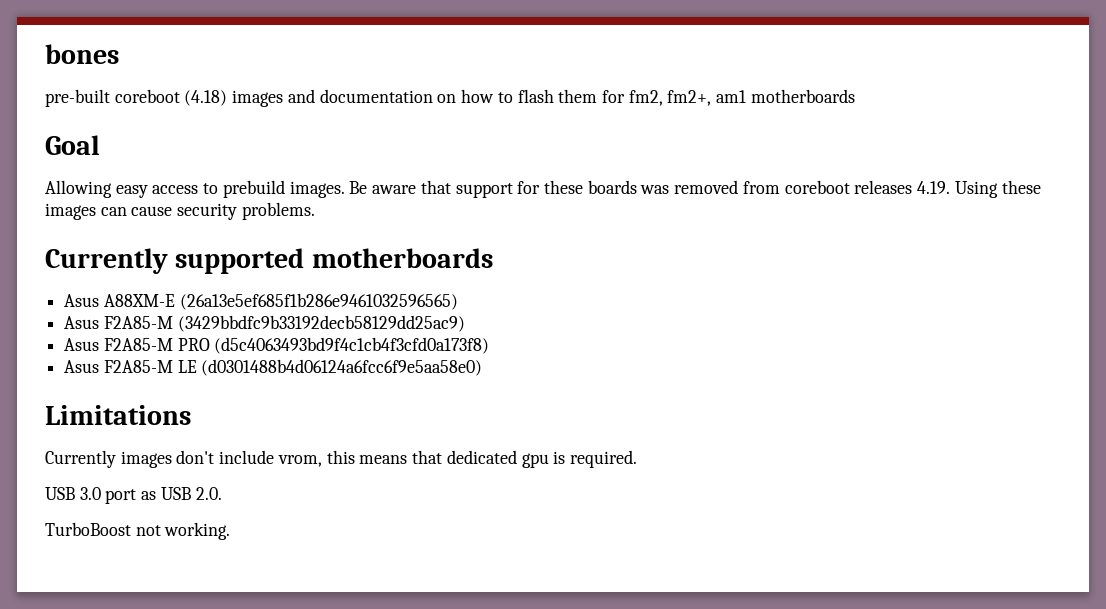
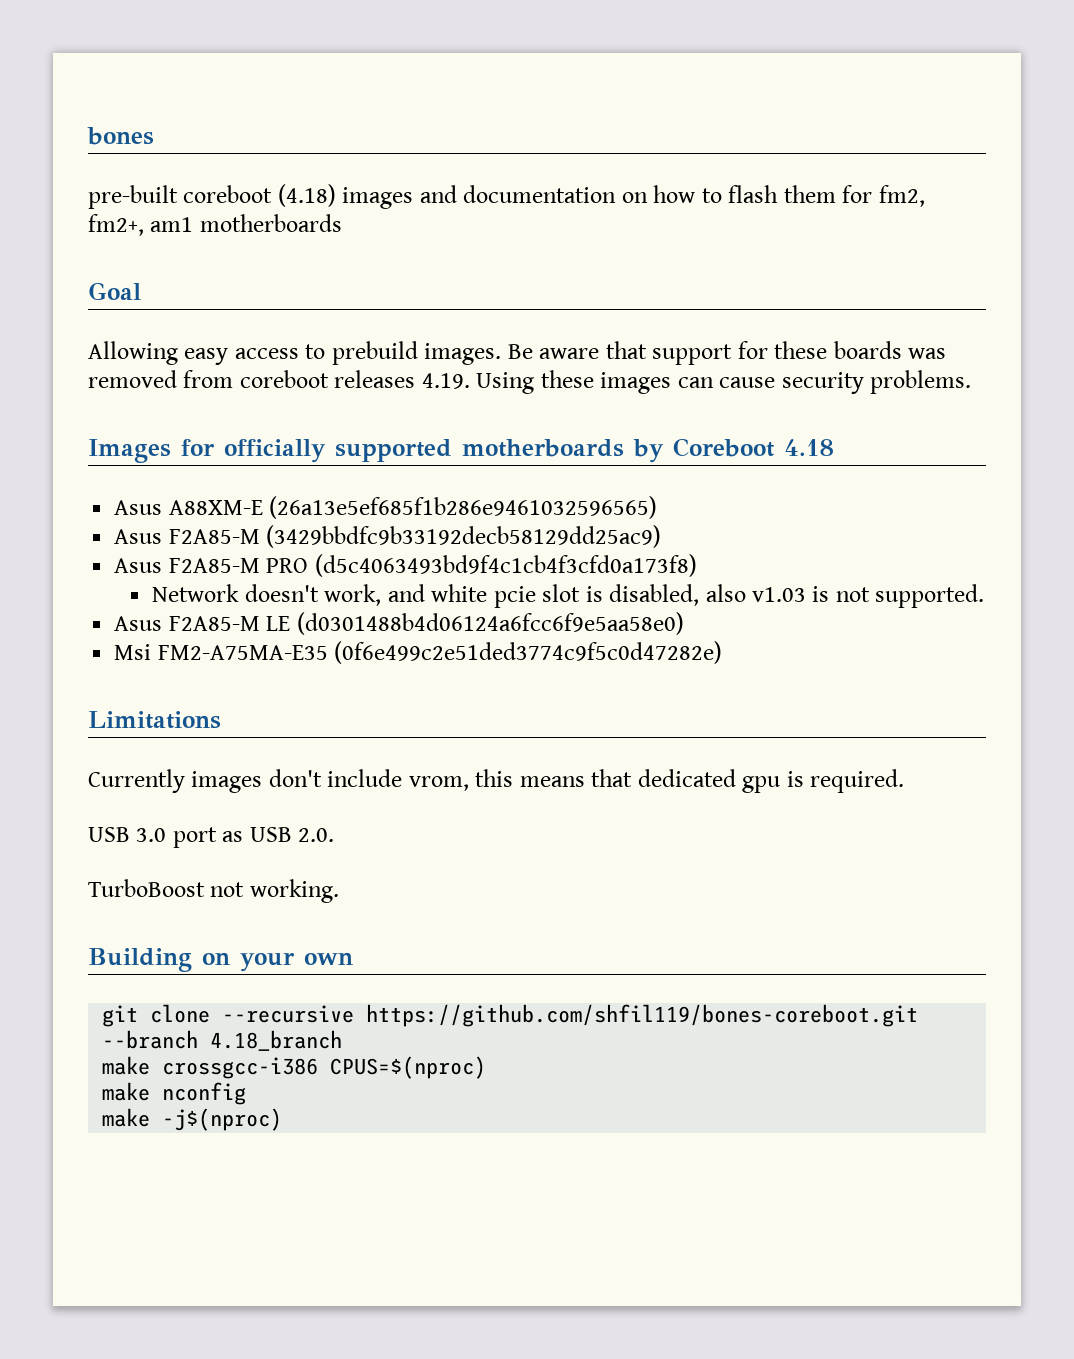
- Currently supported motherboards
+ Images for officially supported motherboards by Coreboot 4.18
+ Network doesn't work, and white pcie slot is disabled, also v1.03 is not supported.
+ Msi FM2-A75MA-E35 (0f6e499c2e51ded3774c9f5c0d47282e)
+ Building on your own
+ git clone --recursive https://github.com/shfil119/bones-coreboot.git --branch 4.18_branch
+ make crossgcc-i386 CPUS=$(nproc)
+ make nconfig
+ make -j$(nproc)

